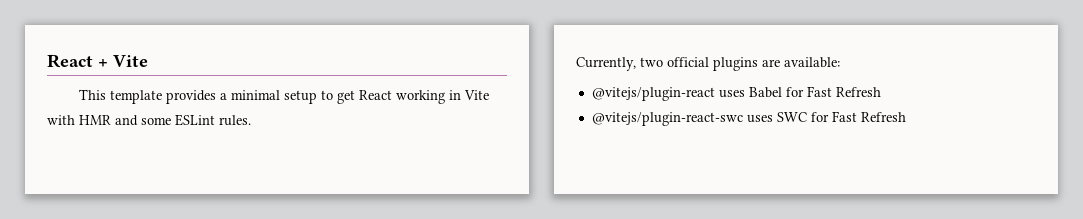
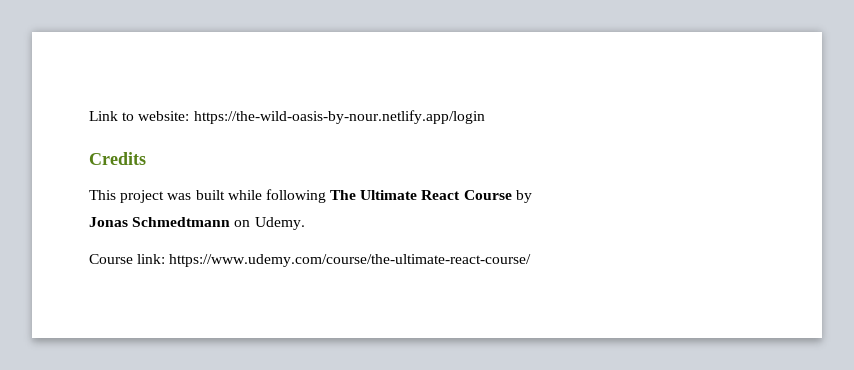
- React + Vite
- This template provides a minimal setup to get React working in Vite with HMR and some ESLint rules.
- Currently, two official plugins are available:
- @vitejs/plugin-react uses Babel for Fast Refresh
- @vitejs/plugin-react-swc uses SWC for Fast Refresh
+ Link to website: https://the-wild-oasis-by-nour.netlify.app/login
+ Credits
+ This project was built while following The Ultimate React Course by
+ Jonas Schmedtmann on Udemy.
+ Course link: https://www.udemy.com/course/the-ultimate-react-course/

